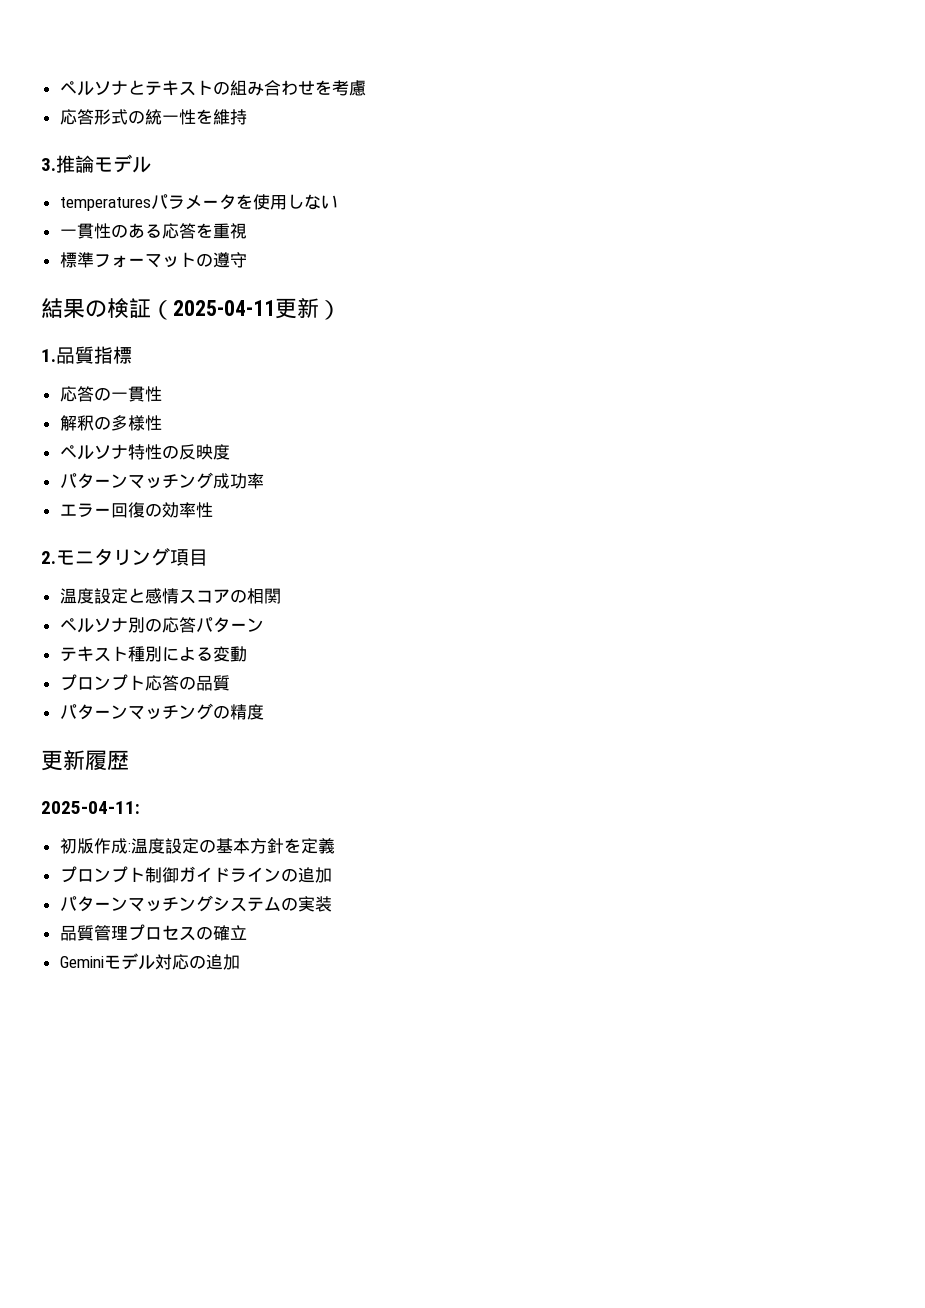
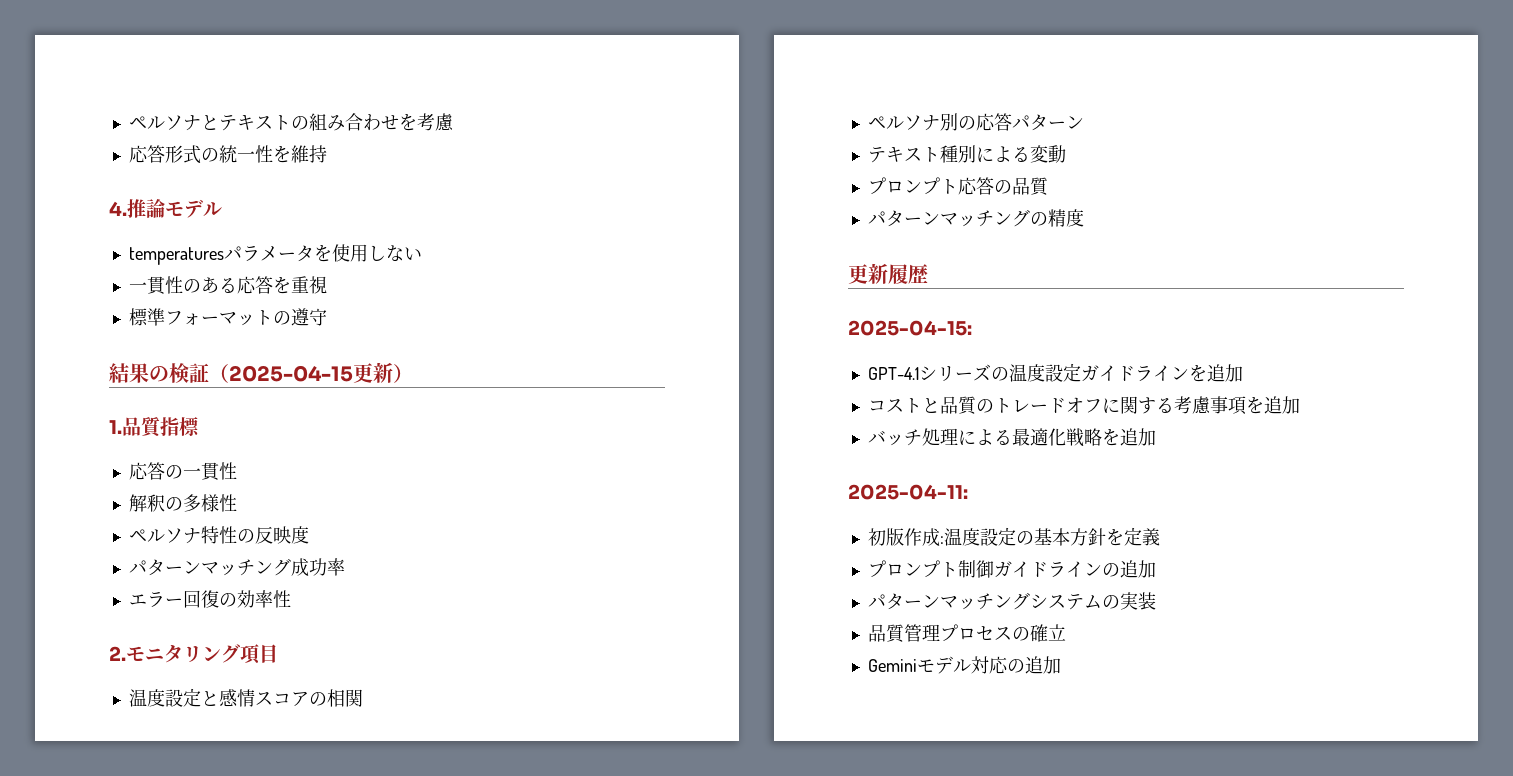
- 3.推論モデル
+ 4.推論モデル
- 結果の検証（2025-04-11更新）
+ 結果の検証（2025-04-15更新）
+ 2025-04-15:
+ GPT-4.1シリーズの温度設定ガイドラインを追加
+ コストと品質のトレードオフに関する考慮事項を追加
+ バッチ処理による最適化戦略を追加

